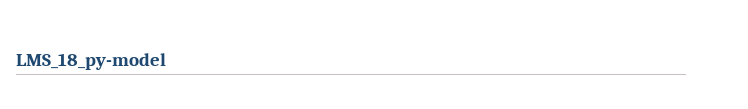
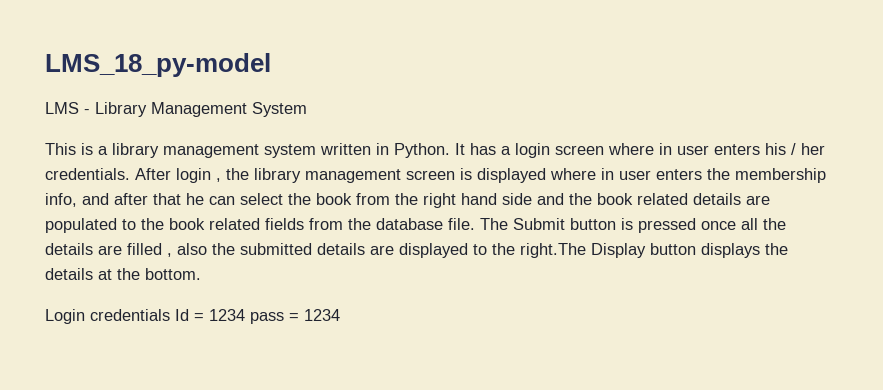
+ LMS - Library Management System
+ This is a library management system written in Python. It has a login screen where in user enters his / her credentials. After login , the library management screen is displayed where in user enters the membership info, and after that he can select the book from the right hand side and the book related details are populated to the book related fields from the database file. The Submit button is pressed once all the details are filled , also the submitted details are displayed to the right.The Display button displays the details at the bottom.
+ Login credentials Id = 1234 pass = 1234

